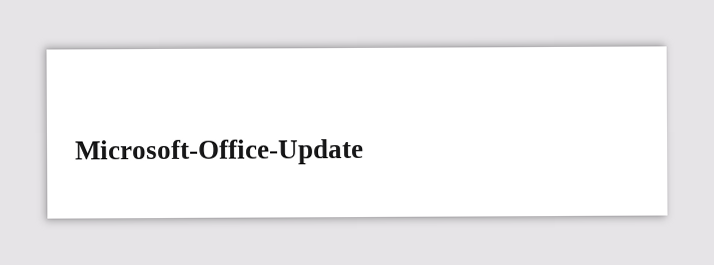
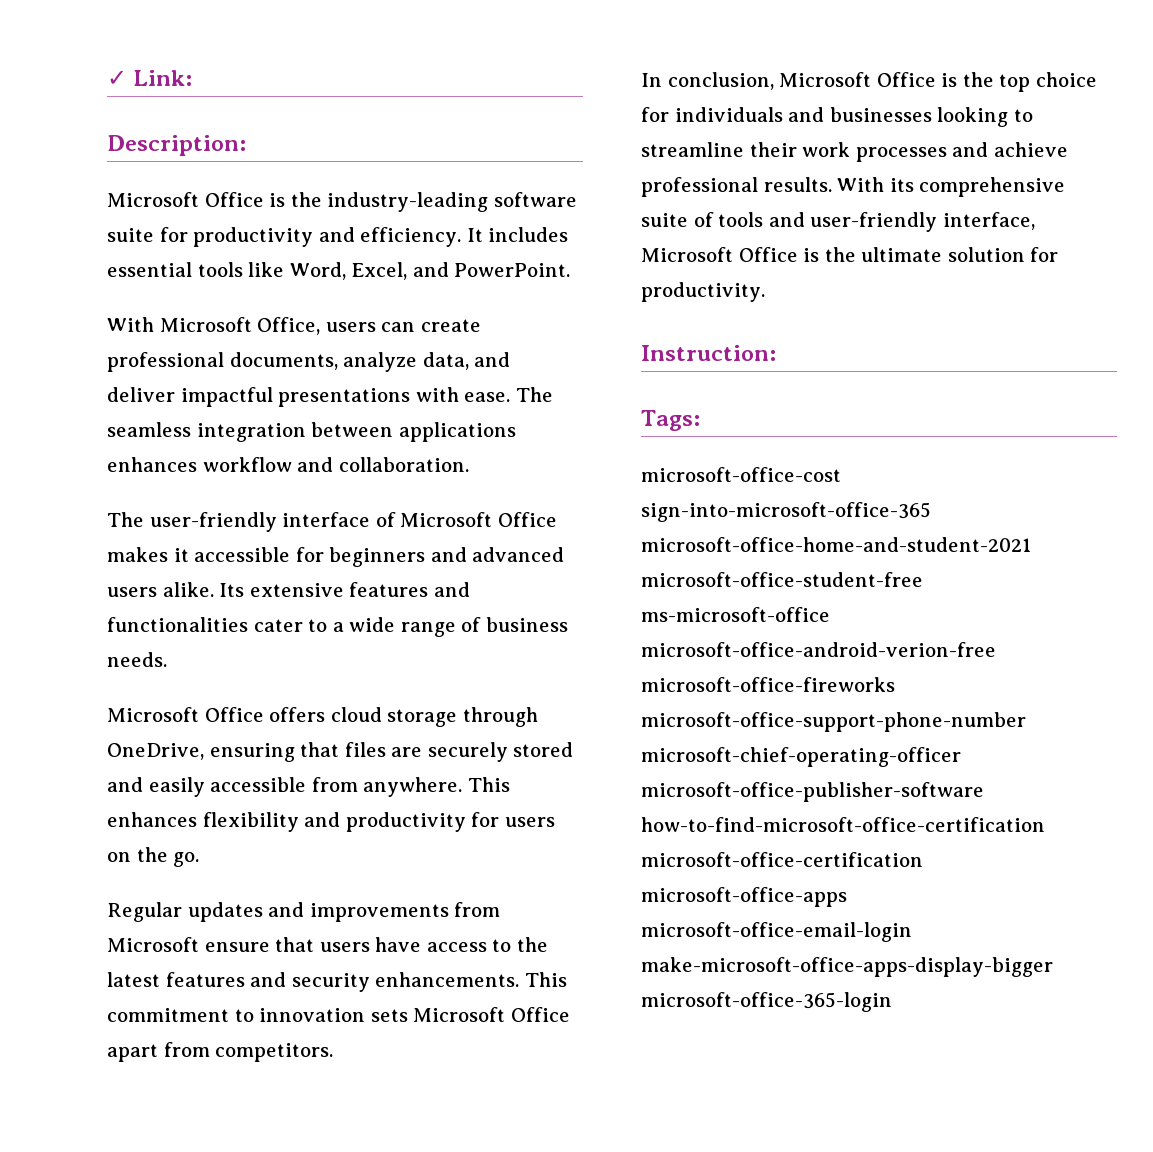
- Microsoft-Office-Update
+ ✓ Link:
+ Description:
+ Microsoft Office is the industry-leading software suite for productivity and efficiency. It includes essential tools like Word, Excel, and PowerPoint.
+ With Microsoft Office, users can create professional documents, analyze data, and deliver impactful presentations with ease. The seamless integration between applications enhances workflow and collaboration.
+ The user-friendly interface of Microsoft Office makes it accessible for beginners and advanced users alike. Its extensive features and functionalities cater to a wide range of business needs.
+ Microsoft Office offers cloud storage through OneDrive, ensuring that files are securely stored and easily accessible from anywhere. This enhances flexibility and productivity for users on the go.
+ Regular updates and improvements from Microsoft ensure that users have access to the latest features and security enhancements. This commitment to innovation sets Microsoft Office apart from competitors.
+ In conclusion, Microsoft Office is the top choice for individuals and businesses looking to streamline their work processes and achieve professional results. With its comprehensive suite of tools and user-friendly interface, Microsoft Office is the ultimate solution for productivity.
+ Instruction:
+ Tags:
+ microsoft-office-cost sign-into-microsoft-office-365 microsoft-office-home-and-student-2021 microsoft-office-student-free ms-microsoft-office microsoft-office-android-verion-free microsoft-office-fireworks microsoft-office-support-phone-number microsoft-chief-operating-officer microsoft-office-publisher-software how-to-find-microsoft-office-certification microsoft-office-certification microsoft-office-apps microsoft-office-email-login make-microsoft-office-apps-display-bigger microsoft-office-365-login

